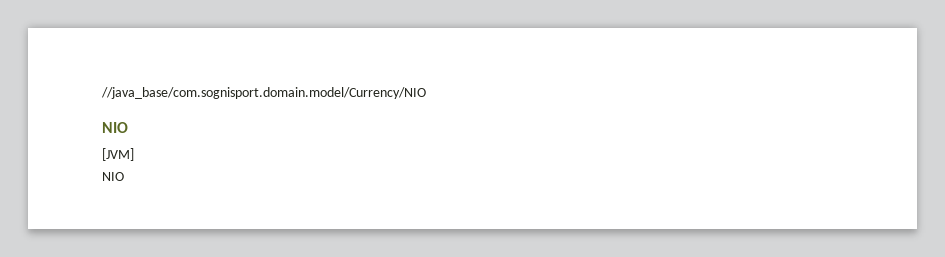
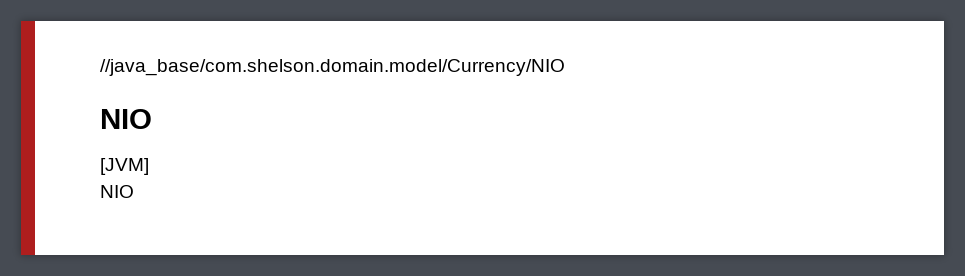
- //java_base/com.sognisport.domain.model/Currency/NIO
+ //java_base/com.shelson.domain.model/Currency/NIO

